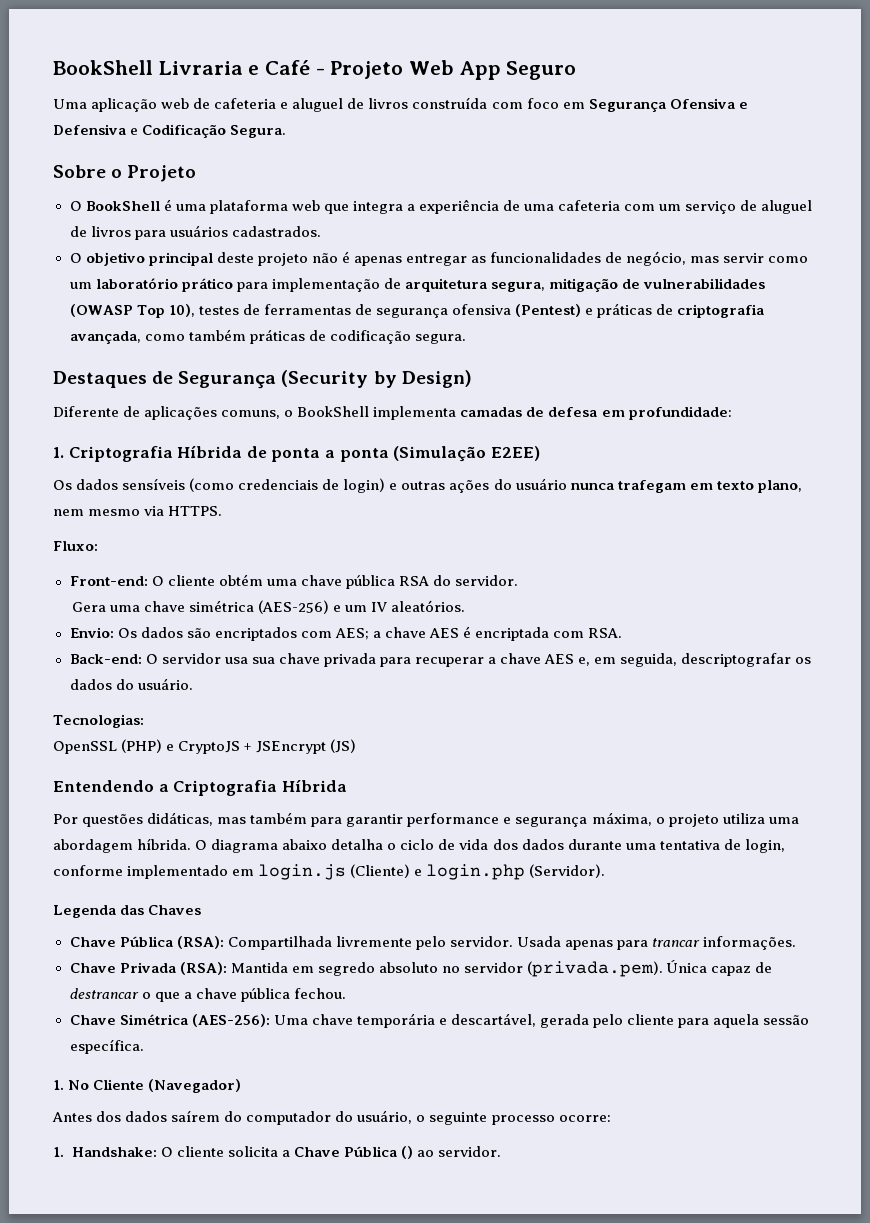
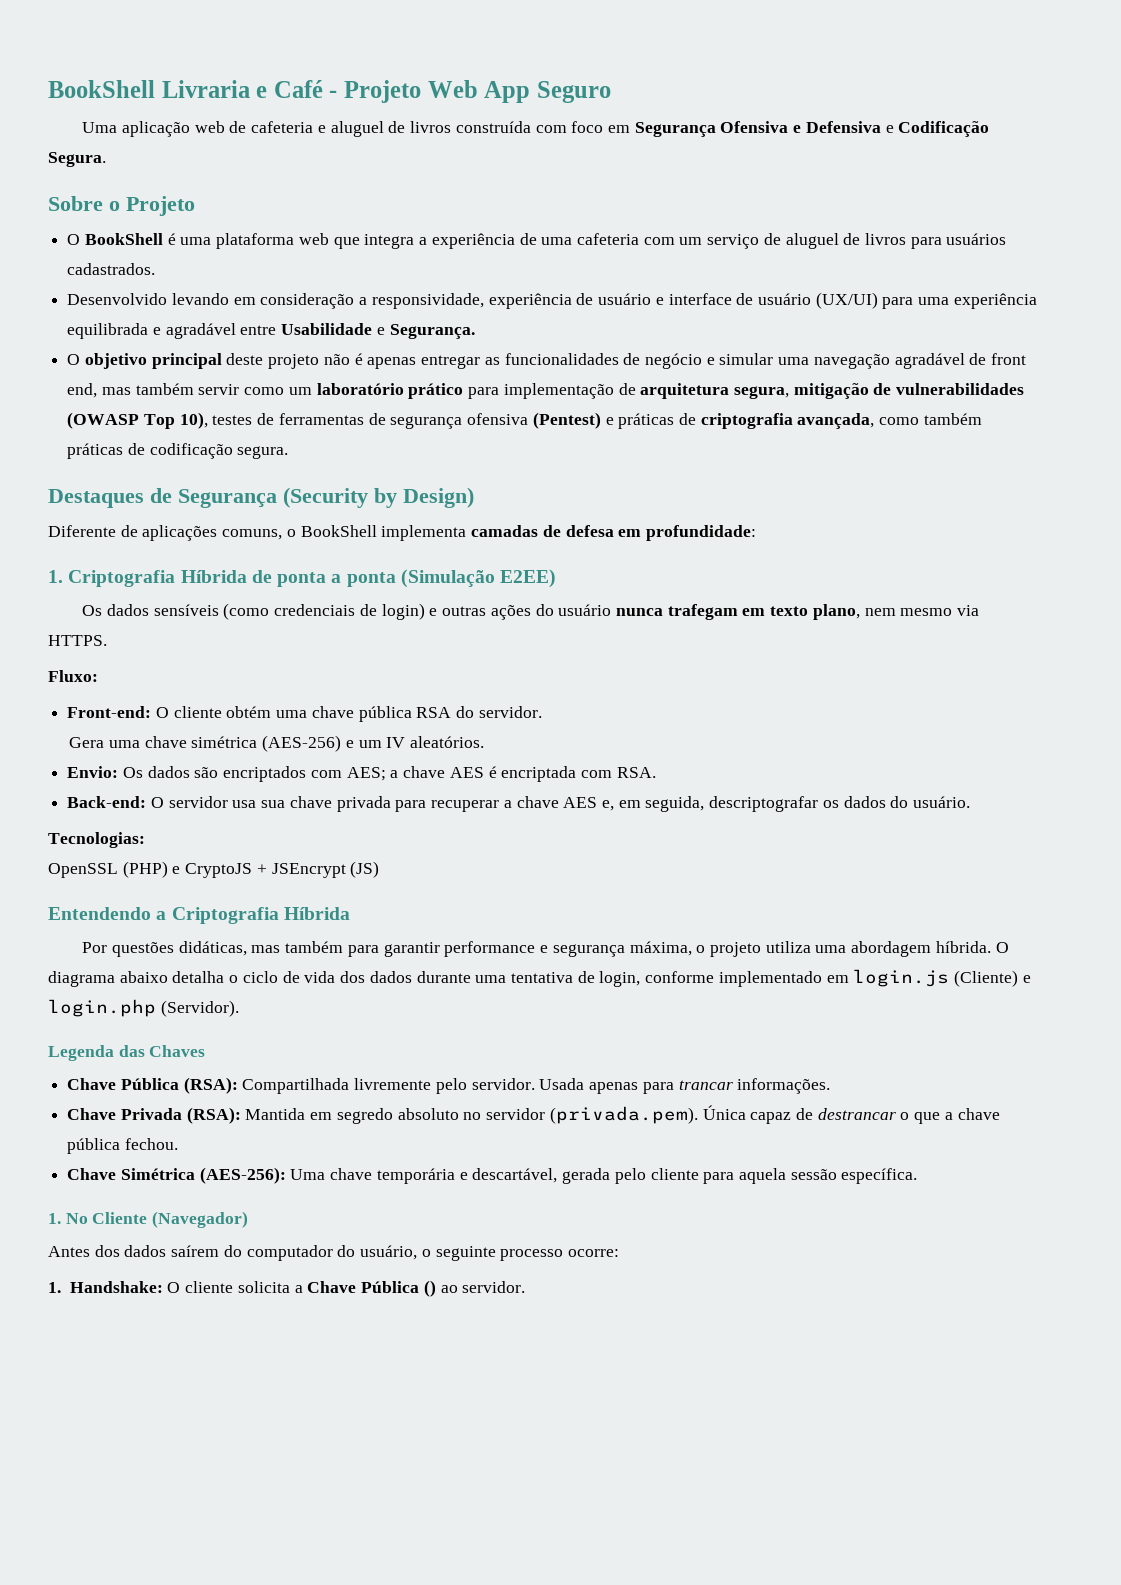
+ Desenvolvido levando em consideração a responsividade, experiência de usuário e interface de usuário (UX/UI) para uma experiência equilibrada e agradável entre Usabilidade e Segurança.
- O objetivo principal deste projeto não é apenas entregar as funcionalidades de negócio, mas servir como um laboratório prático para implementação de arquitetura segura, mitigação de vulnerabilidades (OWASP Top 10), testes de ferramentas de segurança ofensiva (Pentest) e práticas de criptografia avançada, como também práticas de codificação segura.
+ O objetivo principal deste projeto não é apenas entregar as funcionalidades de negócio e simular uma navegação agradável de front end, mas também servir como um laboratório prático para implementação de arquitetura segura, mitigação de vulnerabilidades (OWASP Top 10), testes de ferramentas de segurança ofensiva (Pentest) e práticas de criptografia avançada, como também práticas de codificação segura.

